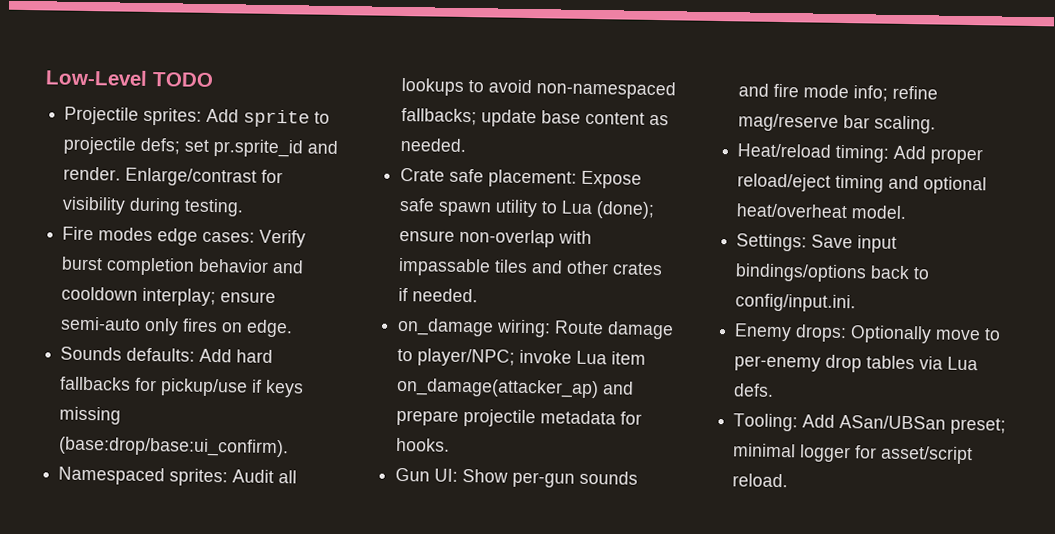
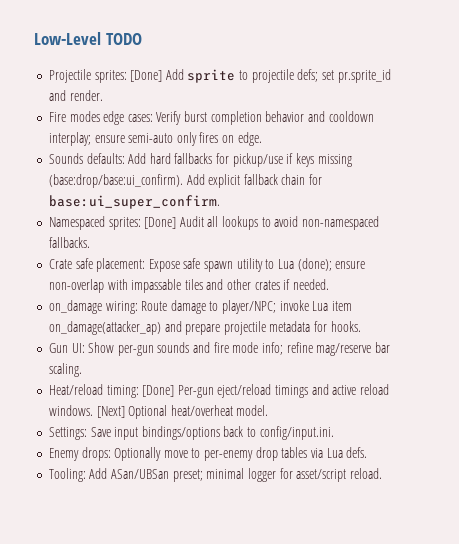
- Projectile sprites: Add sprite to projectile defs; set pr.sprite_id and render. Enlarge/contrast for visibility during testing.
+ Projectile sprites: [Done] Add sprite to projectile defs; set pr.sprite_id and render.
+ Add explicit fallback chain for base:ui_super_confirm.
- Namespaced sprites: Audit all lookups to avoid non-namespaced fallbacks; update base content as needed.
+ Namespaced sprites: [Done] Audit all lookups to avoid non-namespaced fallbacks.
- Heat/reload timing: Add proper reload/eject timing and optional heat/overheat model.
+ Heat/reload timing: [Done] Per-gun eject/reload timings and active reload windows. [Next] Optional heat/overheat model.

